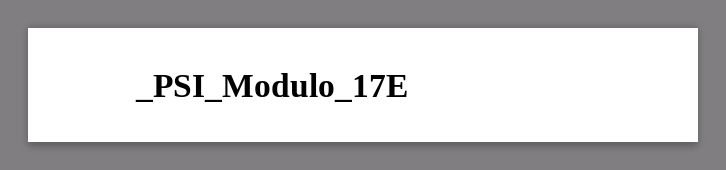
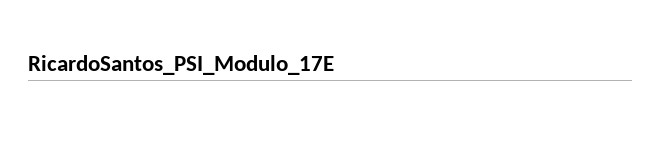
- _PSI_Modulo_17E
+ RicardoSantos_PSI_Modulo_17E

